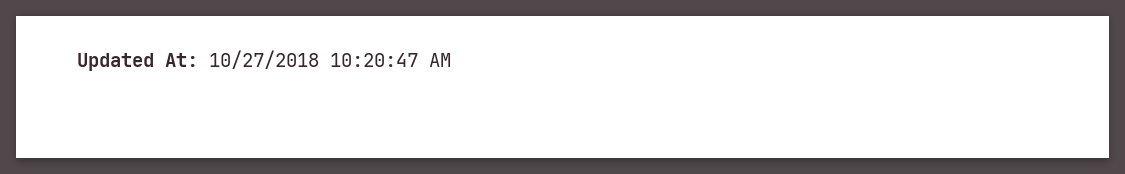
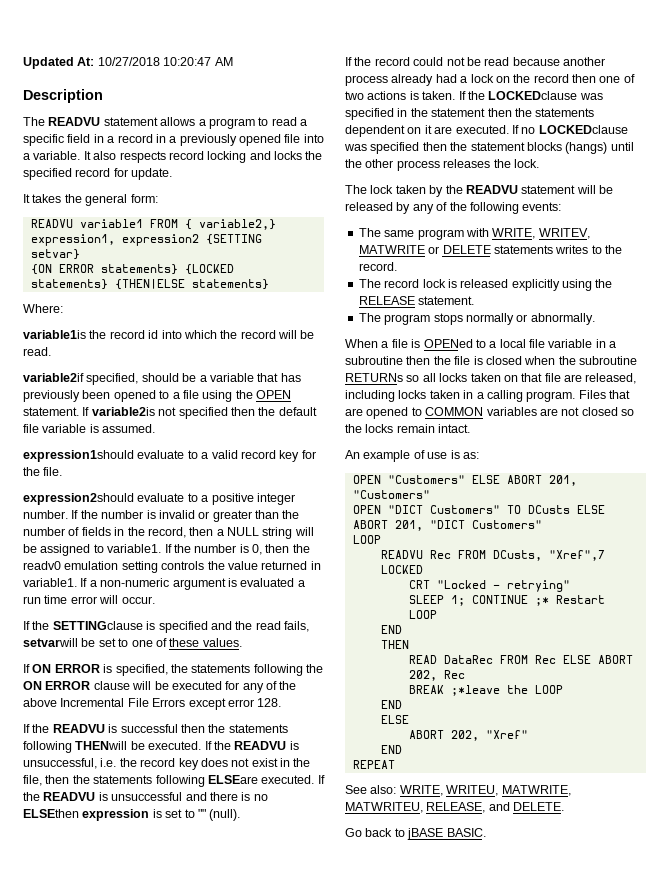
+ Description
+ The READVU statement allows a program to read a specific field in a record in a previously opened file into a variable. It also respects record locking and locks the specified record for update.
+ It takes the general form:
+ READVU variable1 FROM { variable2,} expression1, expression2 {SETTING setvar}
+ {ON ERROR statements} {LOCKED statements} {THEN|ELSE statements}
+ Where:
+ variable1is the record id into which the record will be read.
+ variable2if specified, should be a variable that has previously been opened to a file using the OPEN statement. If variable2is not specified then the default file variable is assumed.
+ expression1should evaluate to a valid record key for the file.
+ expression2should evaluate to a positive integer number. If the number is invalid or greater than the number of fields in the record, then a NULL string will be assigned to variable1. If the number is 0, then the readv0 emulation setting controls the value returned in variable1. If a non-numeric argument is evaluated a run time error will occur.
+ If the SETTINGclause is specified and the read fails, setvarwill be set to one of these values.
+ If ON ERROR is specified, the statements following the ON ERROR clause will be executed for any of the above Incremental File Errors except error 128.
+ If the READVU is successful then the statements following THENwill be executed. If the READVU is unsuccessful, i.e. the record key does not exist in the file, then the statements following ELSEare executed. If the READVU is unsuccessful and there is no ELSEthen expression is set to "" (null).
+ If the record could not be read because another process already had a lock on the record then one of two actions is taken. If the LOCKEDclause was specified in the statement then the statements dependent on it are executed. If no LOCKEDclause was specified then the statement blocks (hangs) until the other process releases the lock.
+ The lock taken by the READVU statement will be released by any of the following events:
+ The same program with WRITE, WRITEV, MATWRITE or DELETE statements writes to the record.
+ The record lock is released explicitly using the RELEASE statement.
+ The program stops normally or abnormally.
+ When a file is OPENed to a local file variable in a subroutine then the file is closed when the subroutine RETURNs so all locks taken on that file are released, including locks taken in a calling program. Files that are opened to COMMON variables are not closed so the locks remain intact.
+ An example of use is as:
+ OPEN "Customers" ELSE ABORT 201, "Customers"
+ OPEN "DICT Customers" TO DCusts ELSE ABORT 201, "DICT Customers"
+ LOOP
+ READVU Rec FROM DCusts, "Xref",7 LOCKED
+ CRT "Locked - retrying"
+ SLEEP 1; CONTINUE ;* Restart LOOP
+ END
+ THEN
+ READ DataRec FROM Rec ELSE ABORT 202, Rec
+ BREAK ;*leave the LOOP
+ END
+ ELSE
+ ABORT 202, "Xref"
+ END
+ REPEAT
+ See also: WRITE, WRITEU, MATWRITE, MATWRITEU, RELEASE, and DELETE.
+ Go back to jBASE BASIC.

